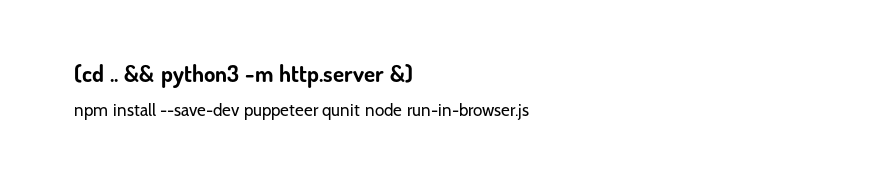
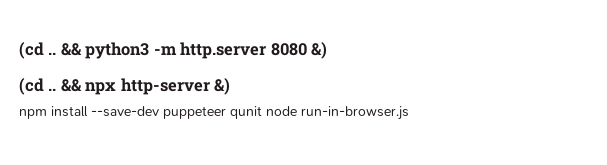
- && python3 -m http.server &)
+ && python3 -m http.server 8080 &)
+ (cd .. && npx http-server &)

